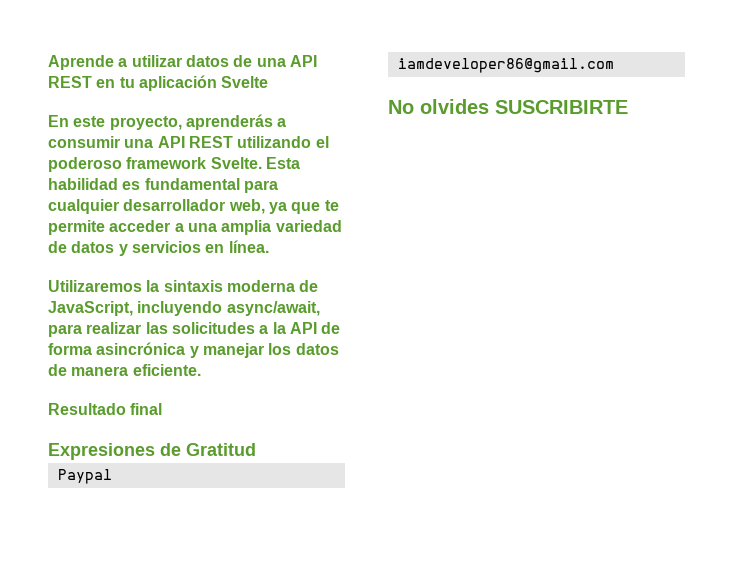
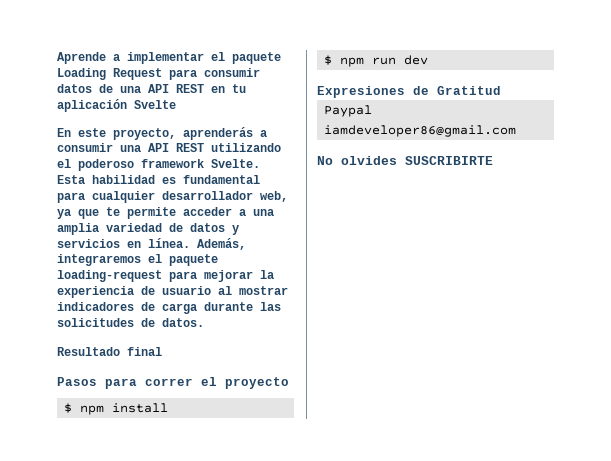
- Aprende a utilizar datos de una API REST en tu aplicación Svelte
+ Aprende a implementar el paquete Loading Request para consumir datos de una API REST en tu aplicación Svelte
- Esta habilidad es fundamental para cualquier desarrollador web, ya que te permite acceder a una amplia variedad de datos y servicios en línea.
- Utilizaremos la sintaxis moderna de JavaScript, incluyendo async/await, para realizar las solicitudes a la API de forma asincrónica y manejar los datos de manera eficiente.
+ Esta habilidad es fundamental para cualquier desarrollador web, ya que te permite acceder a una amplia variedad de datos y servicios en línea. Además, integraremos el paquete loading-request para mejorar la experiencia de usuario al mostrar indicadores de carga durante las solicitudes de datos.
  Resultado final
+ Pasos para correr el proyecto
+ $ npm install
+ $ npm run dev

